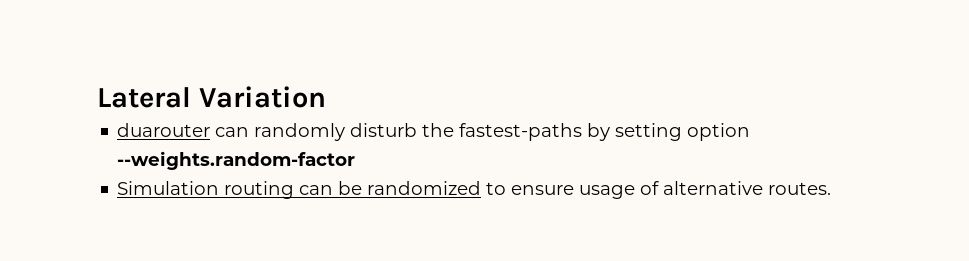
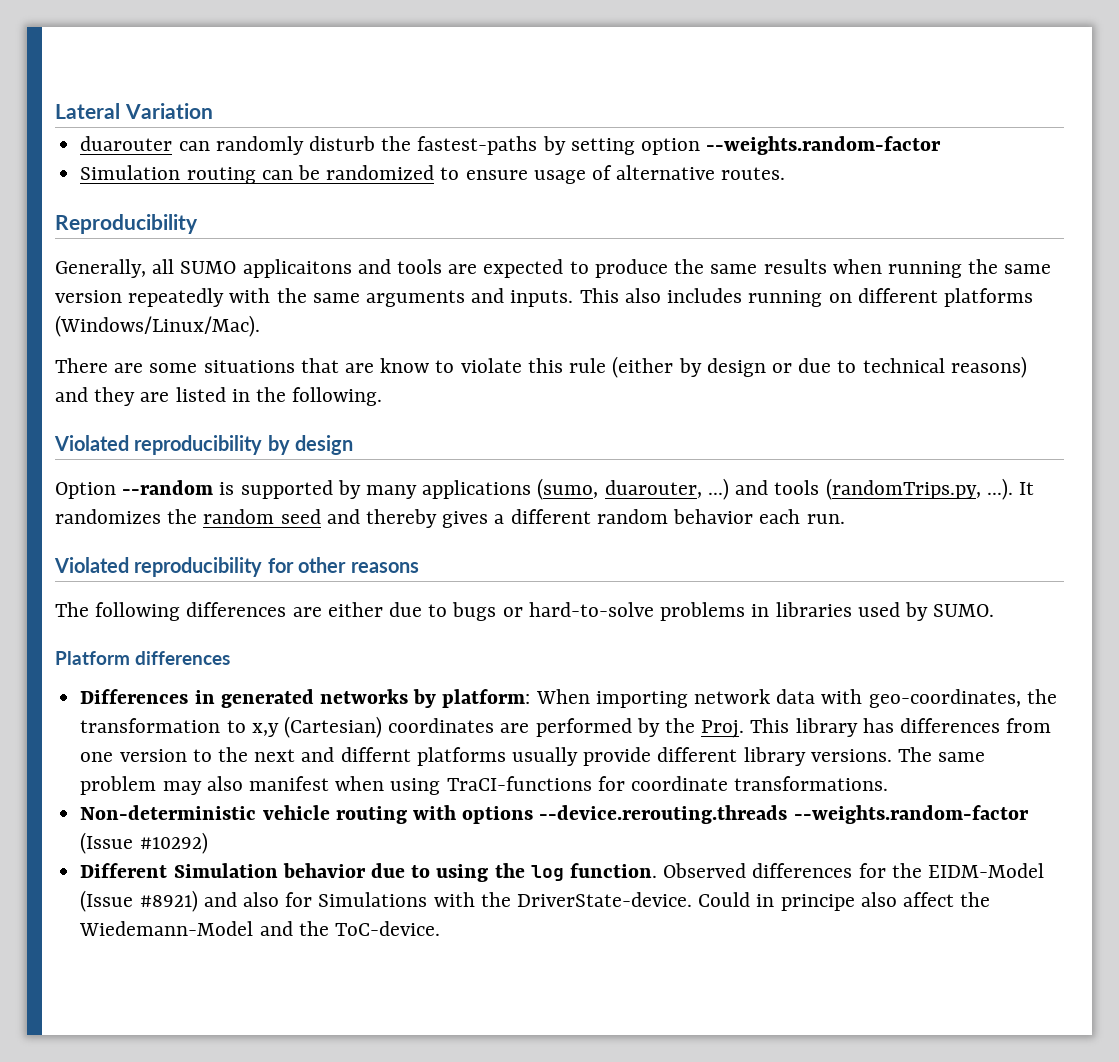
+ Reproducibility
+ Generally, all SUMO applicaitons and tools are expected to produce the same results when running the same version repeatedly with the same arguments and inputs. This also includes running on different platforms (Windows/Linux/Mac).
+ There are some situations that are know to violate this rule (either by design or due to technical reasons) and they are listed in the following.
+ Violated reproducibility by design
+ Option --random is supported by many applications (sumo, duarouter, ...) and tools (randomTrips.py, ...). It randomizes the random seed and thereby gives a different random behavior each run.
+ Violated reproducibility for other reasons
+ The following differences are either due to bugs or hard-to-solve problems in libraries used by SUMO.
+ Platform differences
+ Differences in generated networks by platform: When importing network data with geo-coordinates, the transformation to x,y (Cartesian) coordinates are performed by the Proj. This library has differences from one version to the next and differnt platforms usually provide different library versions. The same problem may also manifest when using TraCI-functions for coordinate transformations.
+ Non-deterministic vehicle routing with options --device.rerouting.threads --weights.random-factor (Issue #10292)
+ Different Simulation behavior due to using the log function. Observed differences for the EIDM-Model (Issue #8921) and also for Simulations with the DriverState-device. Could in principe also affect the Wiedemann-Model and the ToC-device.

